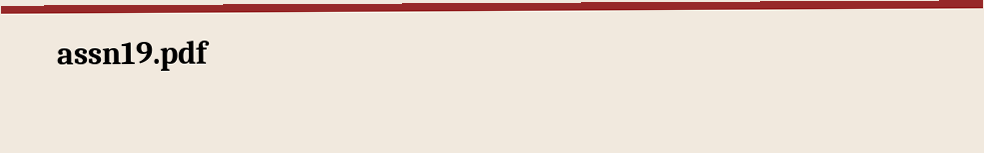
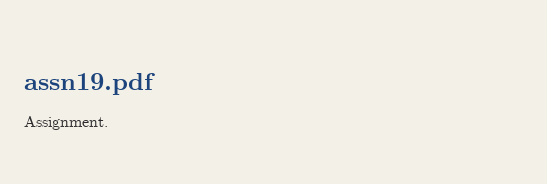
+ Assignment.

